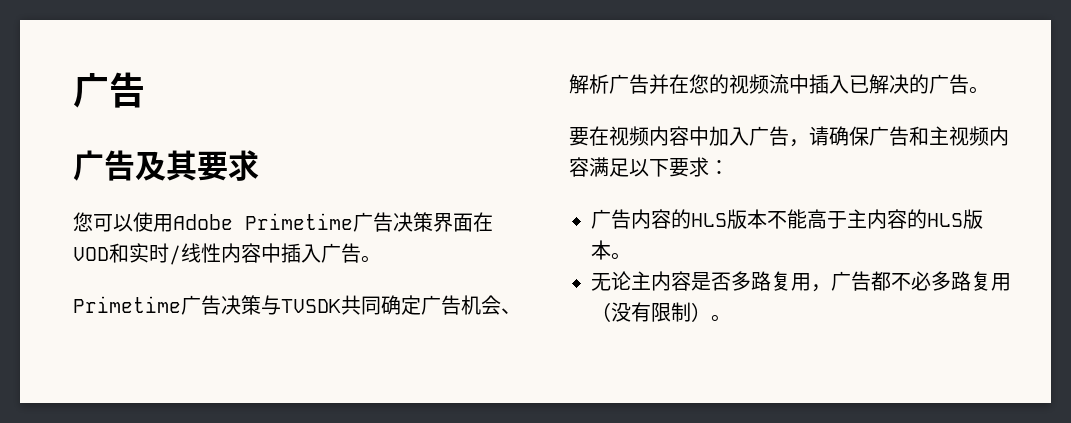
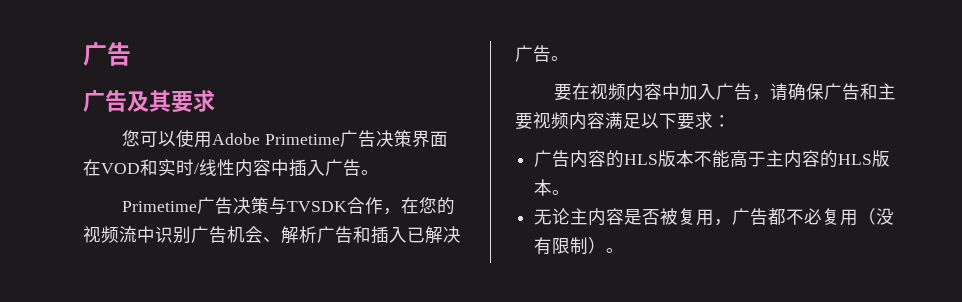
- Primetime广告决策与TVSDK共同确定广告机会、解析广告并在您的视频流中插入已解决的广告。
+ Primetime广告决策与TVSDK合作，在您的视频流中识别广告机会、解析广告和插入已解决广告。
- 要在视频内容中加入广告，请确保广告和主视频内容满足以下要求：
+ 要在视频内容中加入广告，请确保广告和主要视频内容满足以下要求：
- 无论主内容是否多路复用，广告都不必多路复用（没有限制）。
+ 无论主内容是否被复用，广告都不必复用（没有限制）。

